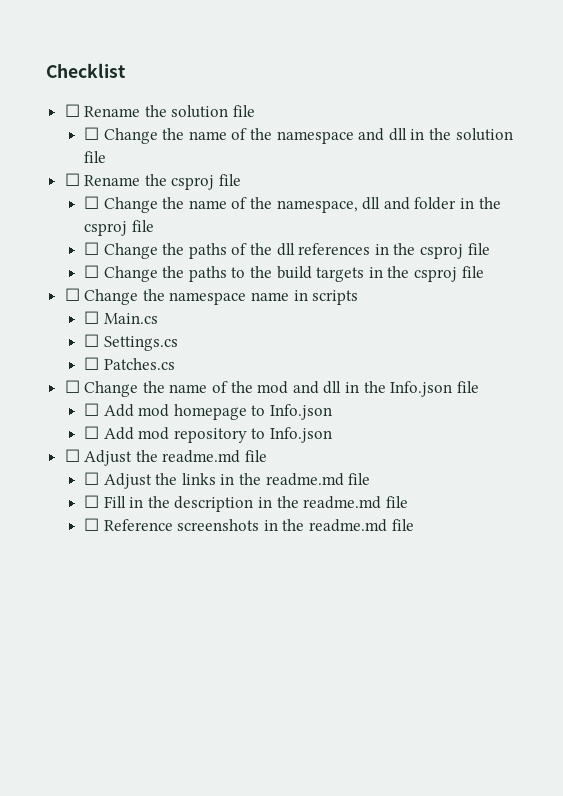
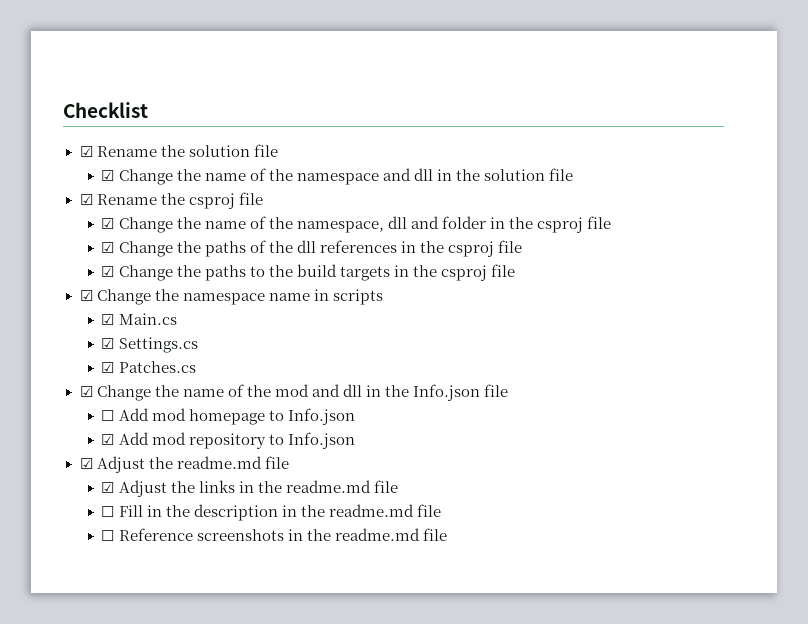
- ☐ Rename the solution file
+ ☑ Rename the solution file
- ☐ Change the name of the namespace and dll in the solution file
+ ☑ Change the name of the namespace and dll in the solution file
- ☐ Rename the csproj file
+ ☑ Rename the csproj file
- ☐ Change the name of the namespace, dll and folder in the csproj file
+ ☑ Change the name of the namespace, dll and folder in the csproj file
- ☐ Change the paths of the dll references in the csproj file
+ ☑ Change the paths of the dll references in the csproj file
- ☐ Change the paths to the build targets in the csproj file
+ ☑ Change the paths to the build targets in the csproj file
- ☐ Change the namespace name in scripts
+ ☑ Change the namespace name in scripts
- ☐ Main.cs
+ ☑ Main.cs
- ☐ Settings.cs
+ ☑ Settings.cs
- ☐ Patches.cs
+ ☑ Patches.cs
- ☐ Change the name of the mod and dll in the Info.json file
+ ☑ Change the name of the mod and dll in the Info.json file
- ☐ Add mod repository to Info.json
+ ☑ Add mod repository to Info.json
- ☐ Adjust the readme.md file
+ ☑ Adjust the readme.md file
- ☐ Adjust the links in the readme.md file
+ ☑ Adjust the links in the readme.md file

